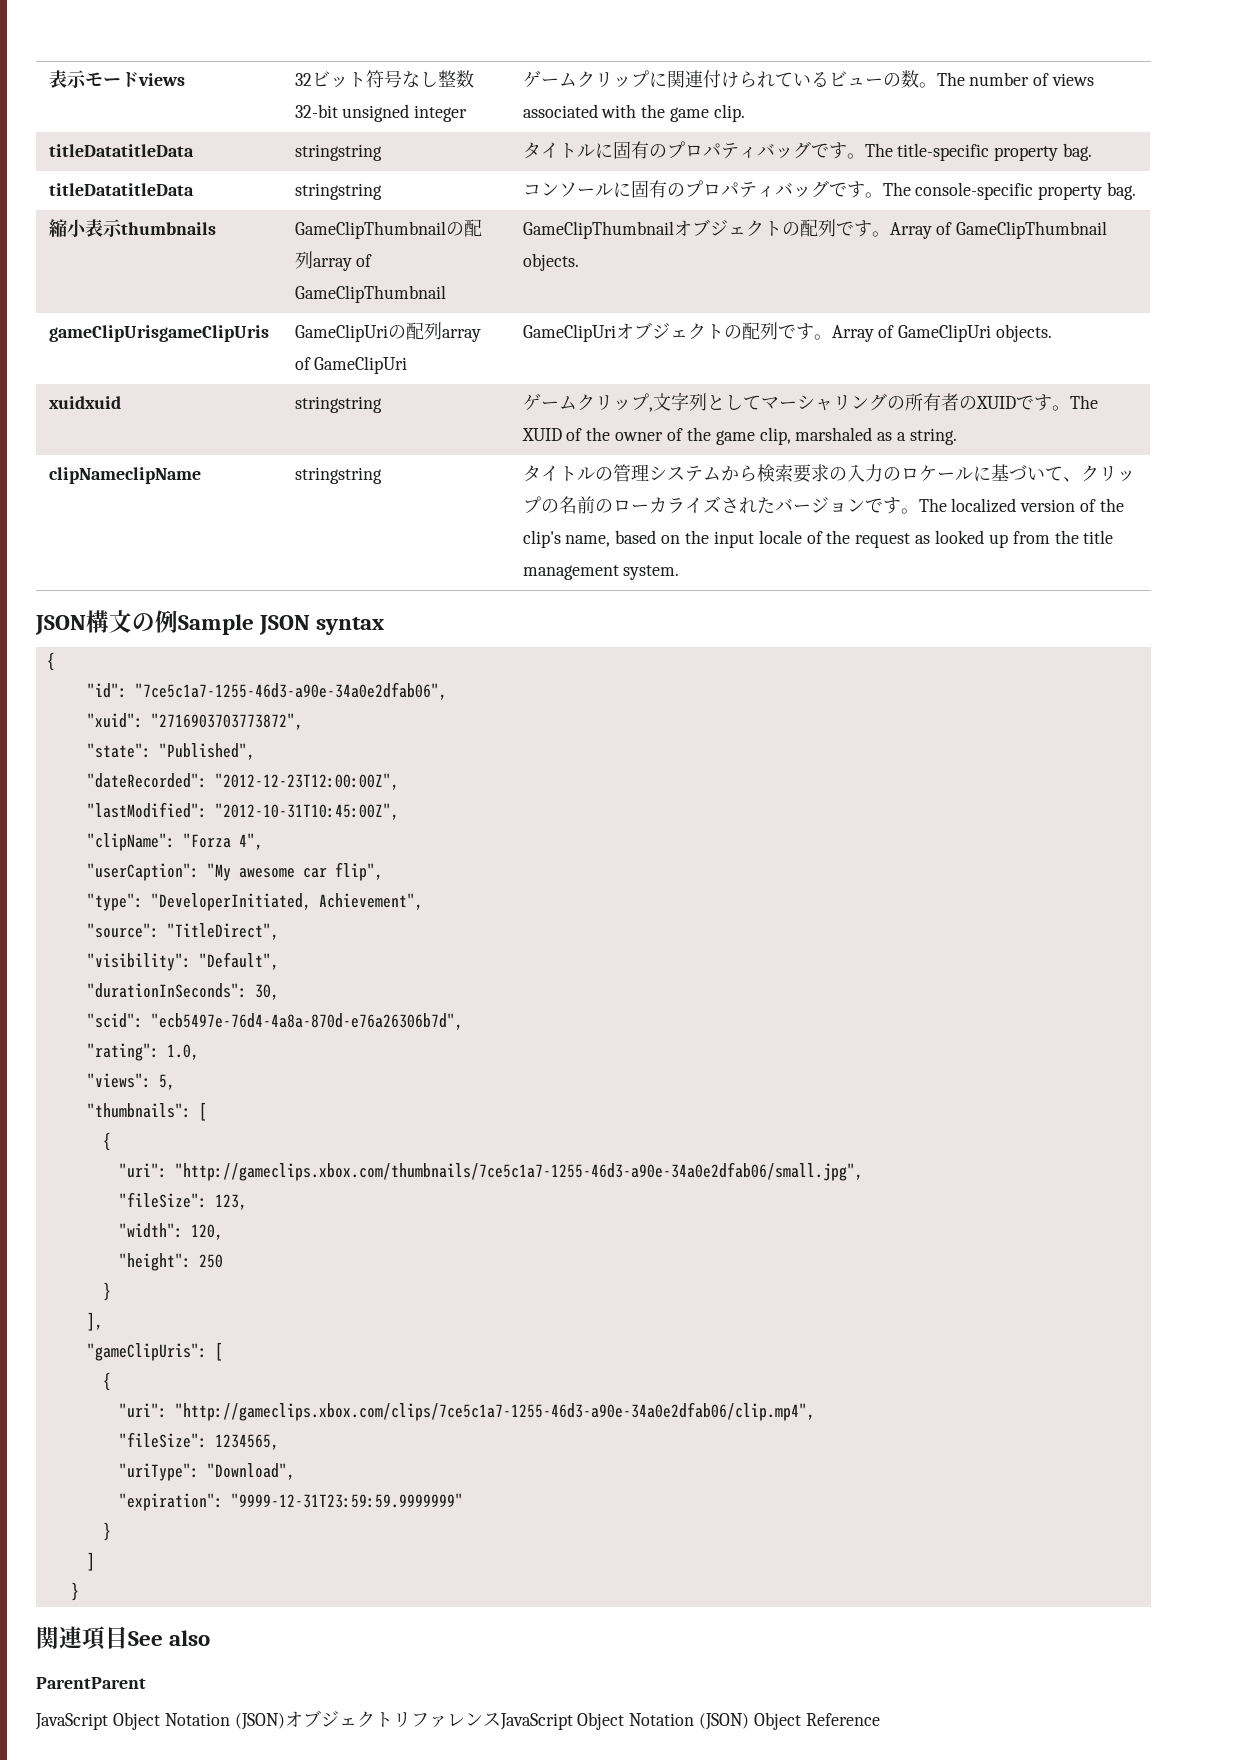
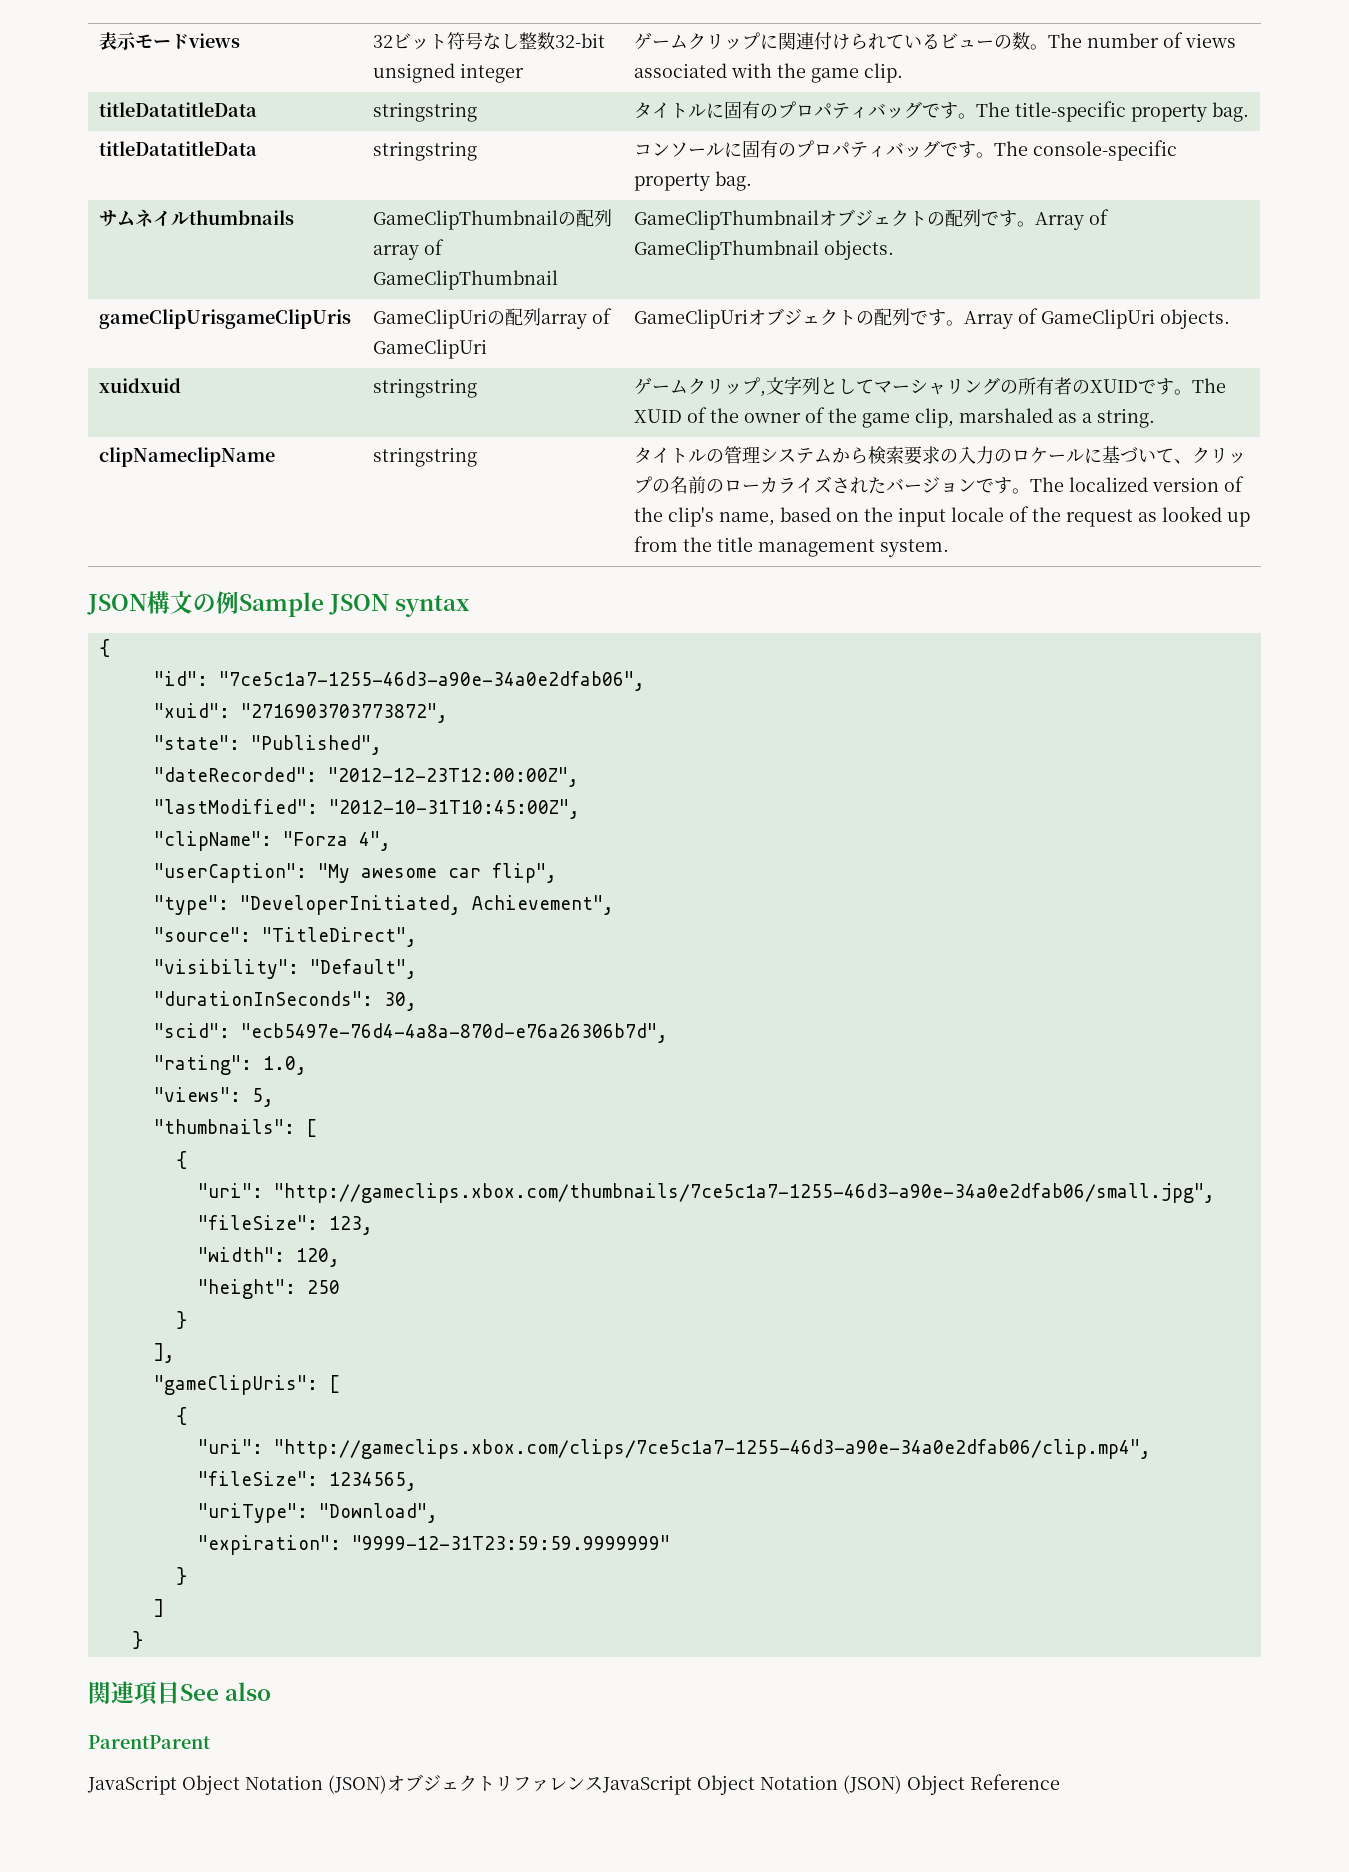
- 縮小表示thumbnails | GameClipThumbnailの配列array of GameClipThumbnail | GameClipThumbnailオブジェクトの配列です。Array of GameClipThumbnail objects.
+ サムネイルthumbnails | GameClipThumbnailの配列array of GameClipThumbnail | GameClipThumbnailオブジェクトの配列です。Array of GameClipThumbnail objects.

